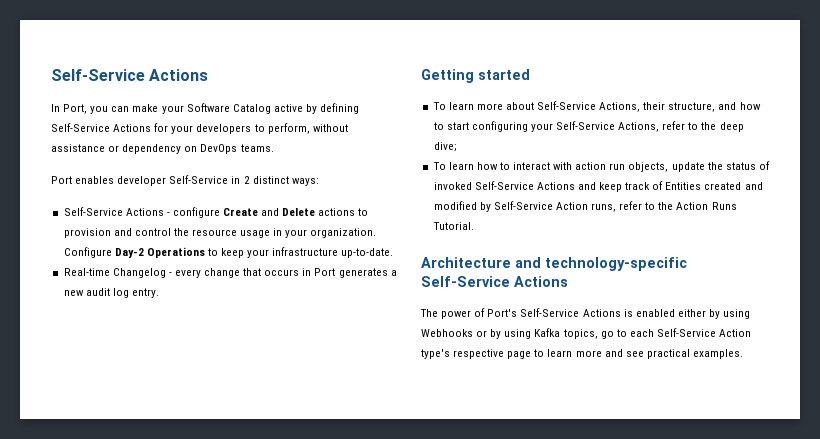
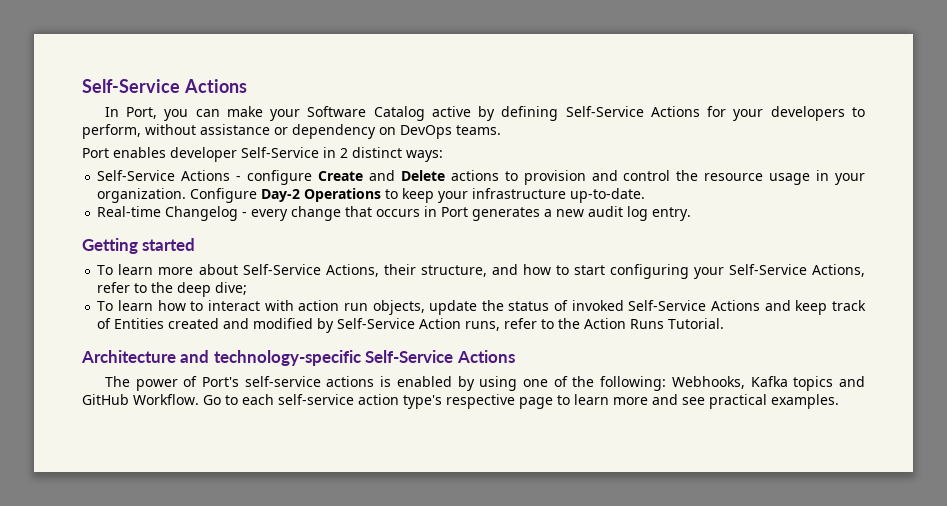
- The power of Port's Self-Service Actions is enabled either by using Webhooks or by using Kafka topics, go to each Self-Service Action type's respective page to learn more and see practical examples.
+ The power of Port's self-service actions is enabled by using one of the following: Webhooks, Kafka topics and GitHub Workflow. Go to each self-service action type's respective page to learn more and see practical examples.

